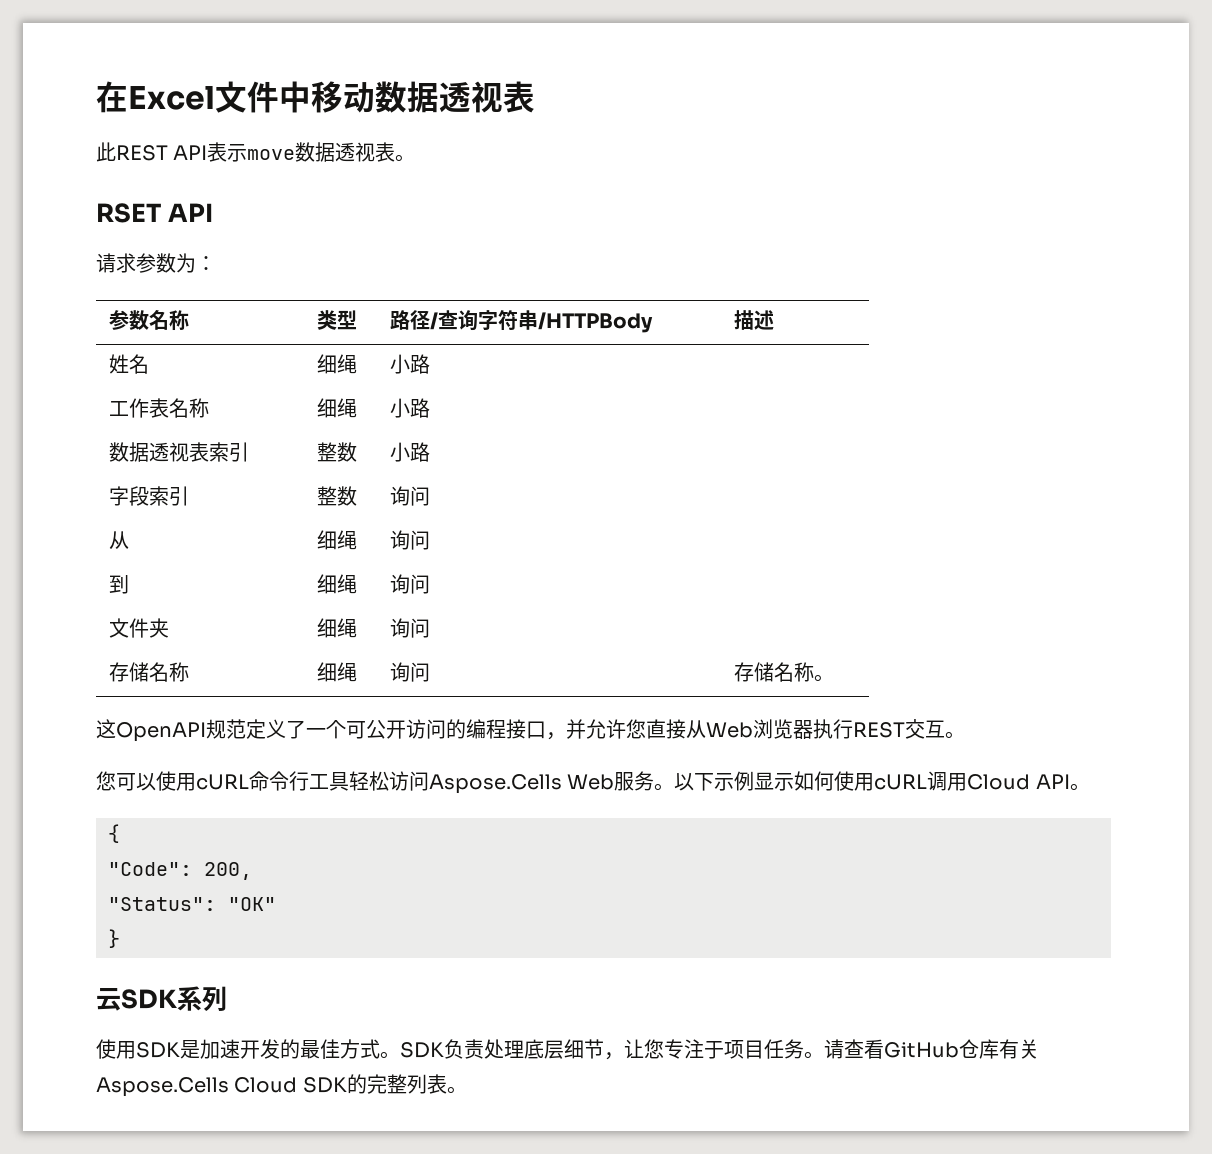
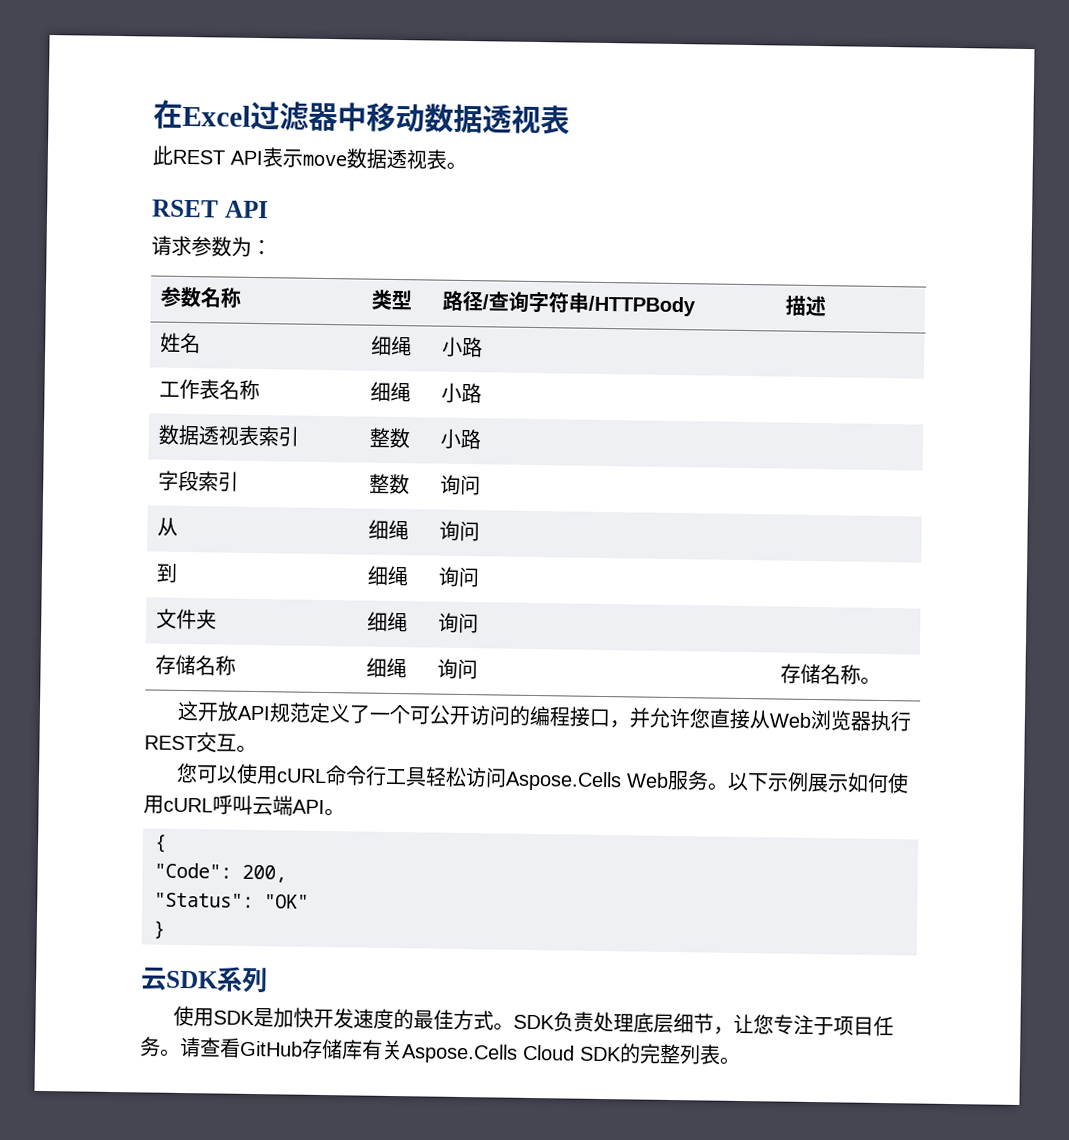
- 在Excel文件中移动数据透视表
+ 在Excel过滤器中移动数据透视表
- 这OpenAPI规范定义了一个可公开访问的编程接口，并允许您直接从Web浏览器执行REST交互。
+ 这开放API规范定义了一个可公开访问的编程接口，并允许您直接从Web浏览器执行REST交互。
- 以下示例显示如何使用cURL调用Cloud API。
+ 以下示例展示如何使用cURL呼叫云端API。
- 使用SDK是加速开发的最佳方式。
+ 使用SDK是加快开发速度的最佳方式。
- 请查看GitHub仓库有关Aspose.Cells Cloud SDK的完整列表。
+ 请查看GitHub存储库有关Aspose.Cells Cloud SDK的完整列表。

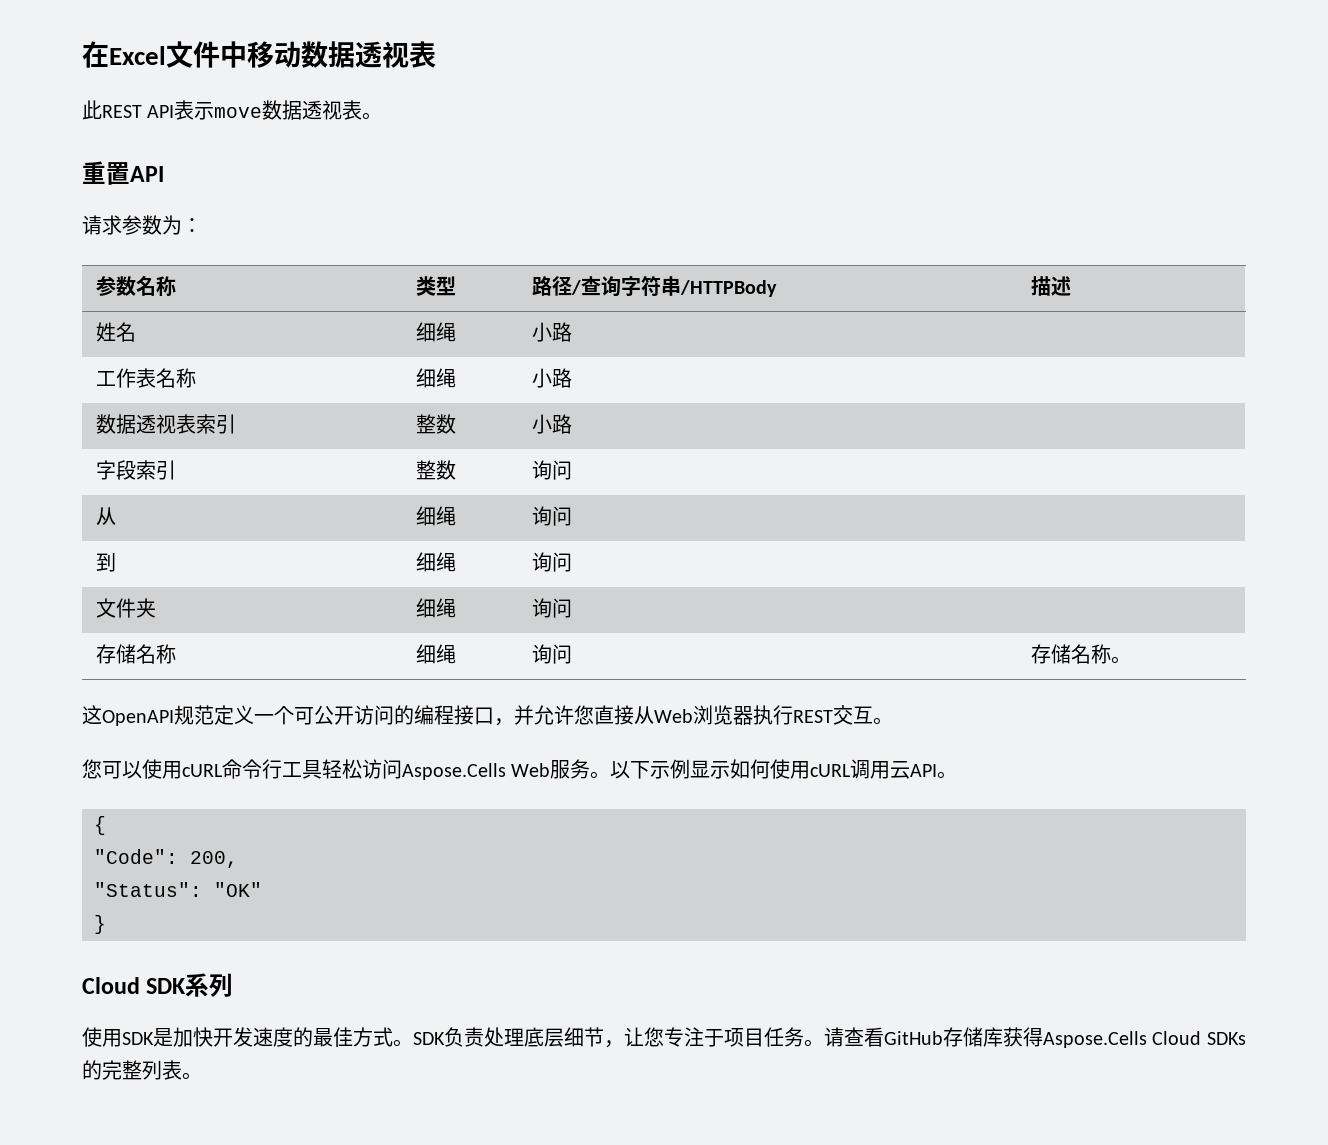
- 在Excel过滤器中移动数据透视表
+ 在Excel文件中移动数据透视表
- RSET API
+ 重置API
- 这开放API规范定义了一个可公开访问的编程接口，并允许您直接从Web浏览器执行REST交互。
+ 这OpenAPI规范定义一个可公开访问的编程接口，并允许您直接从Web浏览器执行REST交互。
- 以下示例展示如何使用cURL呼叫云端API。
+ 以下示例显示如何使用cURL调用云API。
- 云SDK系列
+ Cloud SDK系列
- 请查看GitHub存储库有关Aspose.Cells Cloud SDK的完整列表。
+ 请查看GitHub存储库获得Aspose.Cells Cloud SDKs的完整列表。

